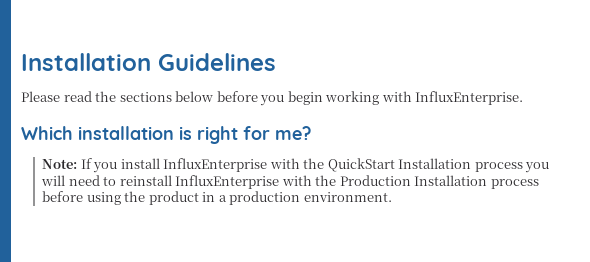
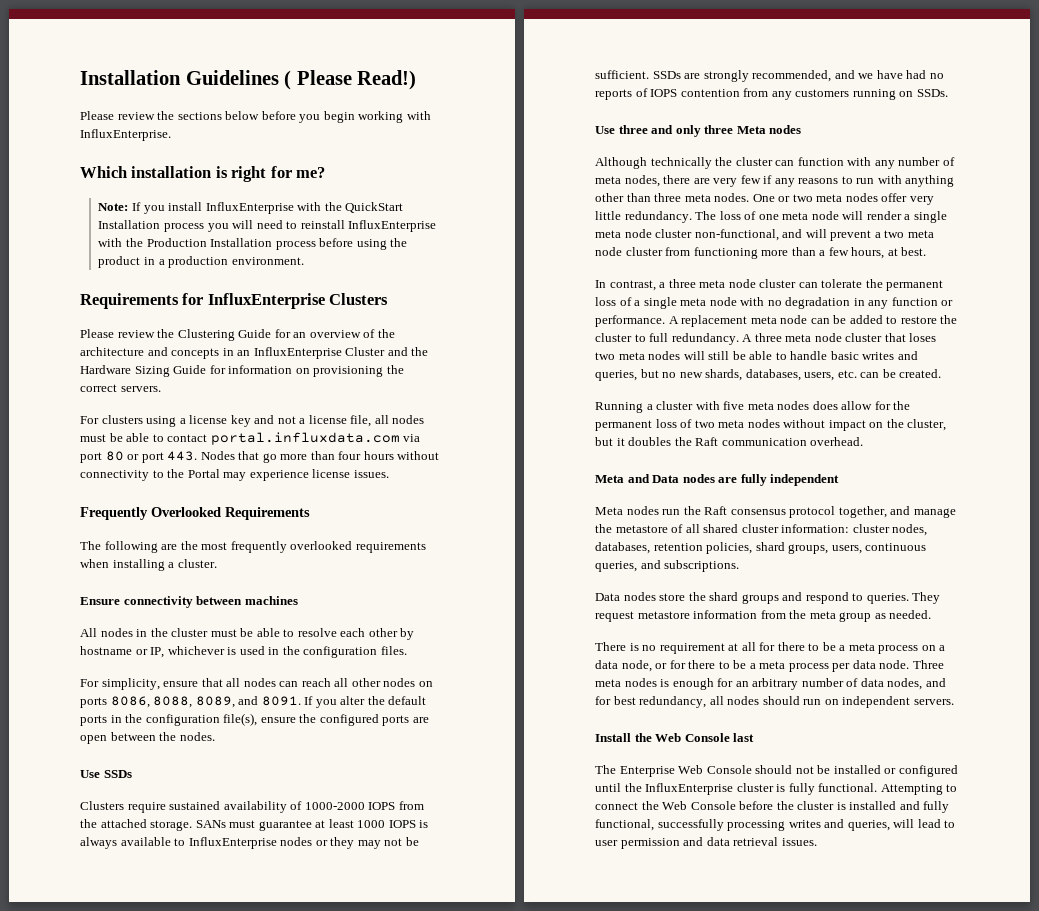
- Installation Guidelines
- Please read the sections below before you begin working with InfluxEnterprise.
+ Installation Guidelines ( Please Read!)
+ Please review the sections below before you begin working with InfluxEnterprise.
+ Requirements for InfluxEnterprise Clusters
+ Please review the Clustering Guide for an overview of the architecture and concepts in an InfluxEnterprise Cluster and the Hardware Sizing Guide for information on provisioning the correct servers.
+ For clusters using a license key and not a license file, all nodes must be able to contact portal.influxdata.com via port 80 or port 443. Nodes that go more than four hours without connectivity to the Portal may experience license issues.
+ Frequently Overlooked Requirements
+ The following are the most frequently overlooked requirements when installing a cluster.
+ Ensure connectivity between machines
+ All nodes in the cluster must be able to resolve each other by hostname or IP, whichever is used in the configuration files.
+ For simplicity, ensure that all nodes can reach all other nodes on ports 8086, 8088, 8089, and 8091. If you alter the default ports in the configuration file(s), ensure the configured ports are open between the nodes.
+ Use SSDs
+ Clusters require sustained availability of 1000-2000 IOPS from the attached storage. SANs must guarantee at least 1000 IOPS is always available to InfluxEnterprise nodes or they may not be sufficient. SSDs are strongly recommended, and we have had no reports of IOPS contention from any customers running on SSDs.
+ Use three and only three Meta nodes
+ Although technically the cluster can function with any number of meta nodes, there are very few if any reasons to run with anything other than three meta nodes. One or two meta nodes offer very little redundancy. The loss of one meta node will render a single meta node cluster non-functional, and will prevent a two meta node cluster from functioning more than a few hours, at best.
+ In contrast, a three meta node cluster can tolerate the permanent loss of a single meta node with no degradation in any function or performance. A replacement meta node can be added to restore the cluster to full redundancy. A three meta node cluster that loses two meta nodes will still be able to handle basic writes and queries, but no new shards, databases, users, etc. can be created.
+ Running a cluster with five meta nodes does allow for the permanent loss of two meta nodes without impact on the cluster, but it doubles the Raft communication overhead.
+ Meta and Data nodes are fully independent
+ Meta nodes run the Raft consensus protocol together, and manage the metastore of all shared cluster information: cluster nodes, databases, retention policies, shard groups, users, continuous queries, and subscriptions.
+ Data nodes store the shard groups and respond to queries. They request metastore information from the meta group as needed.
+ There is no requirement at all for there to be a meta process on a data node, or for there to be a meta process per data node. Three meta nodes is enough for an arbitrary number of data nodes, and for best redundancy, all nodes should run on independent servers.
+ Install the Web Console last
+ The Enterprise Web Console should not be installed or configured until the InfluxEnterprise cluster is fully functional. Attempting to connect the Web Console before the cluster is installed and fully functional, successfully processing writes and queries, will lead to user permission and data retrieval issues.

